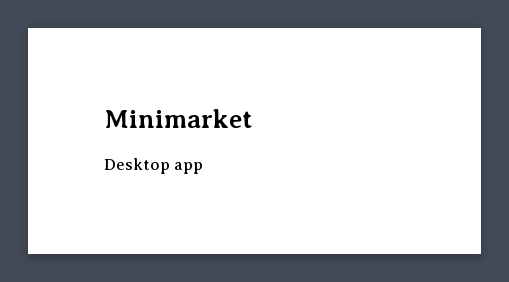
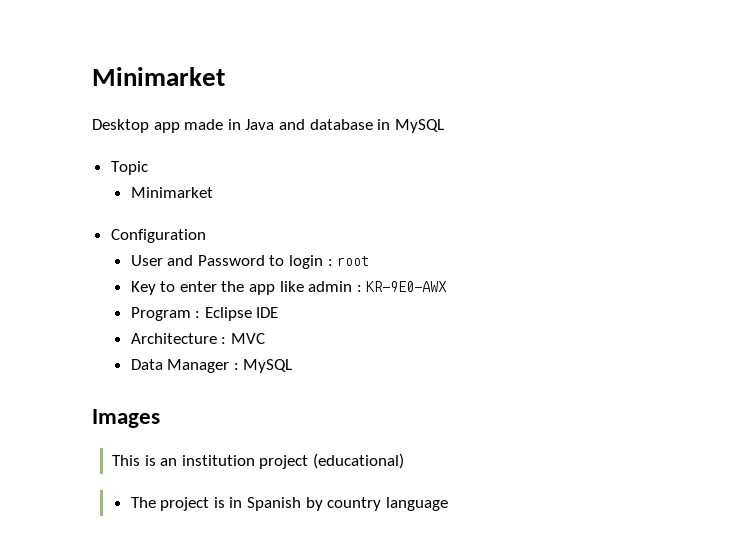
- Desktop app
+ Desktop app made in Java and database in MySQL
+ Topic
+ Minimarket
+ Configuration
+ User and Password to login : root
+ Key to enter the app like admin : KR-9E0-AWX
+ Program : Eclipse IDE
+ Architecture : MVC
+ Data Manager : MySQL
+ Images
+ This is an institution project (educational)
+ The project is in Spanish by country language

